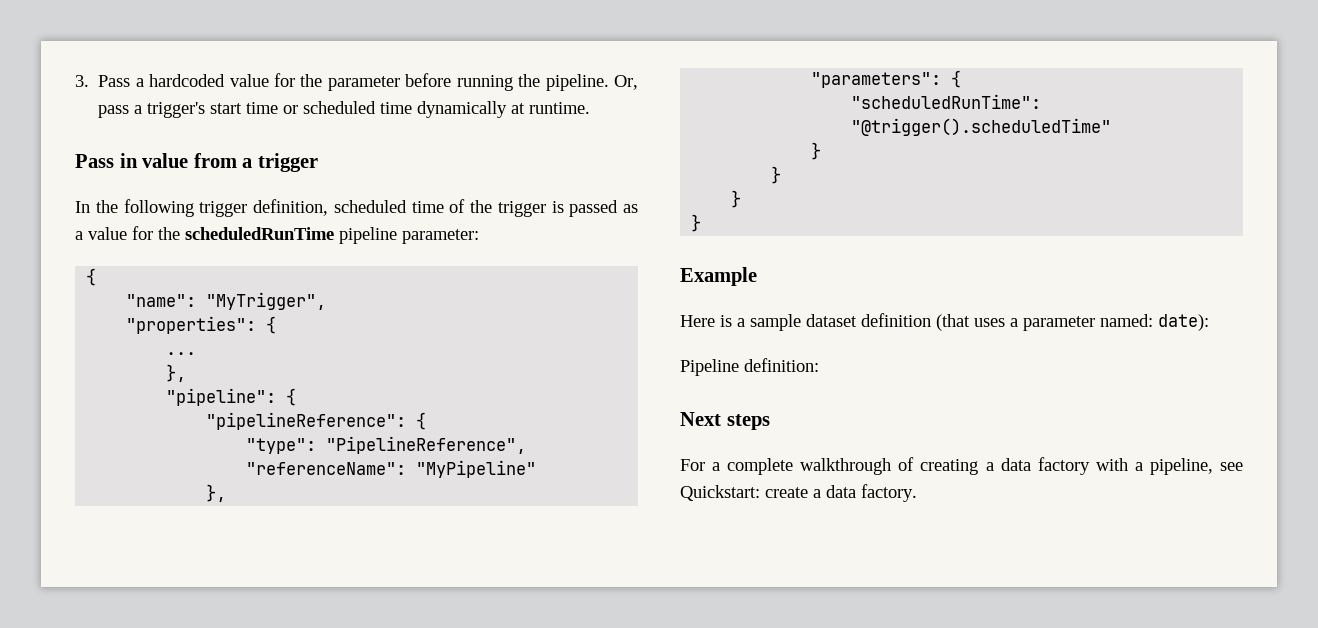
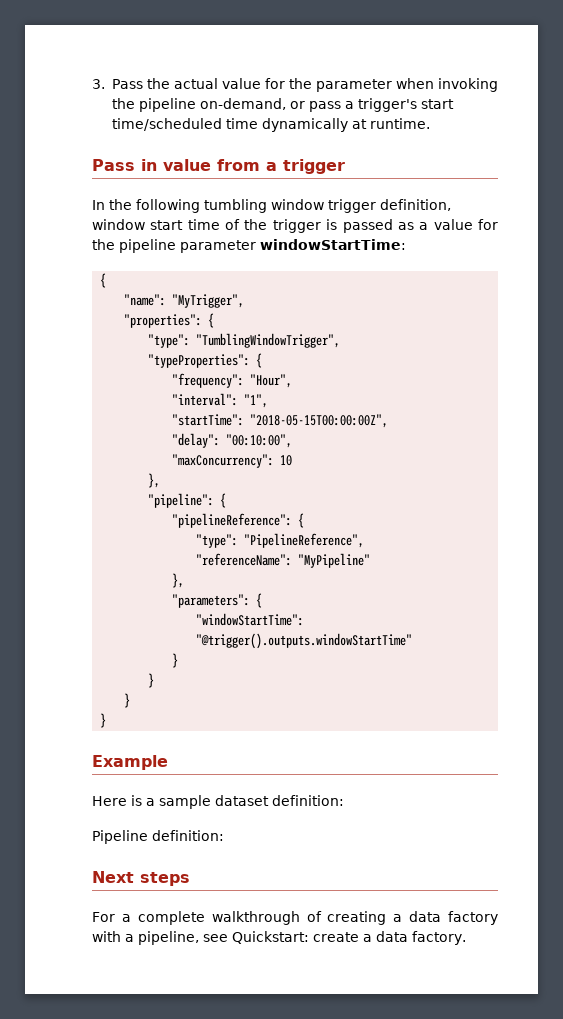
- 3. Pass a hardcoded value for the parameter before running the pipeline. Or, pass a trigger's start time or scheduled time dynamically at runtime.
+ 3. Pass the actual value for the parameter when invoking the pipeline on-demand, or pass a trigger's start time/scheduled time dynamically at runtime.
- In the following trigger definition, scheduled time of the trigger is passed as a value for the scheduledRunTime pipeline parameter:
+ In the following tumbling window trigger definition, window start time of the trigger is passed as a value for the pipeline parameter windowStartTime:
- ...
+ "type": "TumblingWindowTrigger",
+ "typeProperties": {
+ "frequency": "Hour",
+ "interval": "1",
+ "startTime": "2018-05-15T00:00:00Z",
+ "delay": "00:10:00",
+ "maxConcurrency": 10
- "scheduledRunTime": "@trigger().scheduledTime"
+ "windowStartTime": "@trigger().outputs.windowStartTime"
- Here is a sample dataset definition (that uses a parameter named: date):
+ Here is a sample dataset definition:

